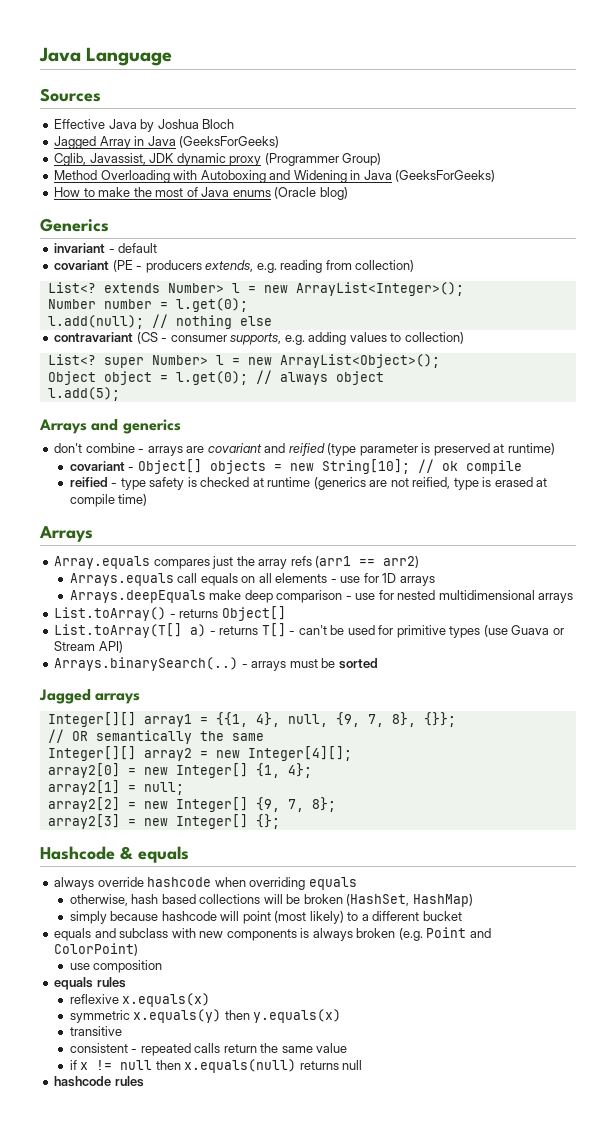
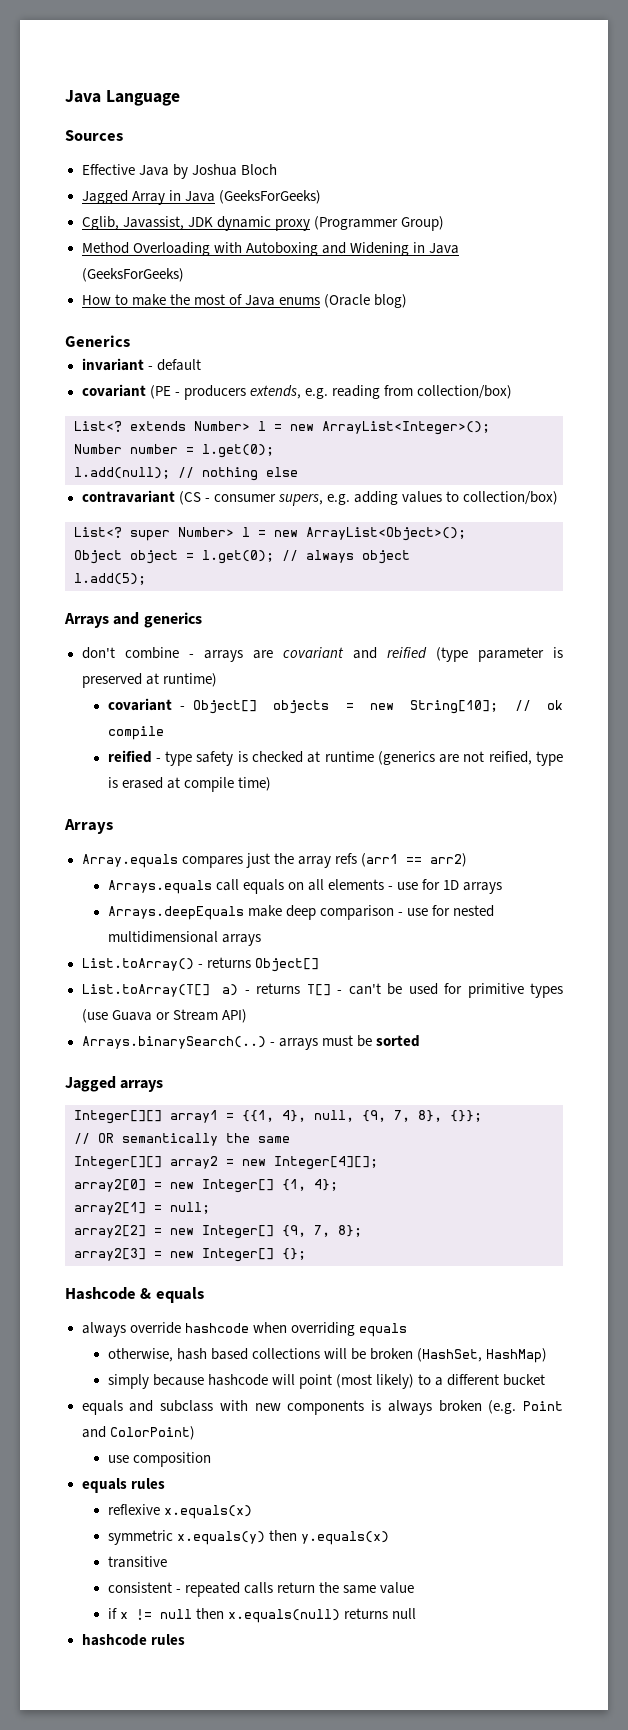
- covariant (PE - producers extends, e.g. reading from collection)
+ covariant (PE - producers extends, e.g. reading from collection/box)
- contravariant (CS - consumer supports, e.g. adding values to collection)
+ contravariant (CS - consumer supers, e.g. adding values to collection/box)

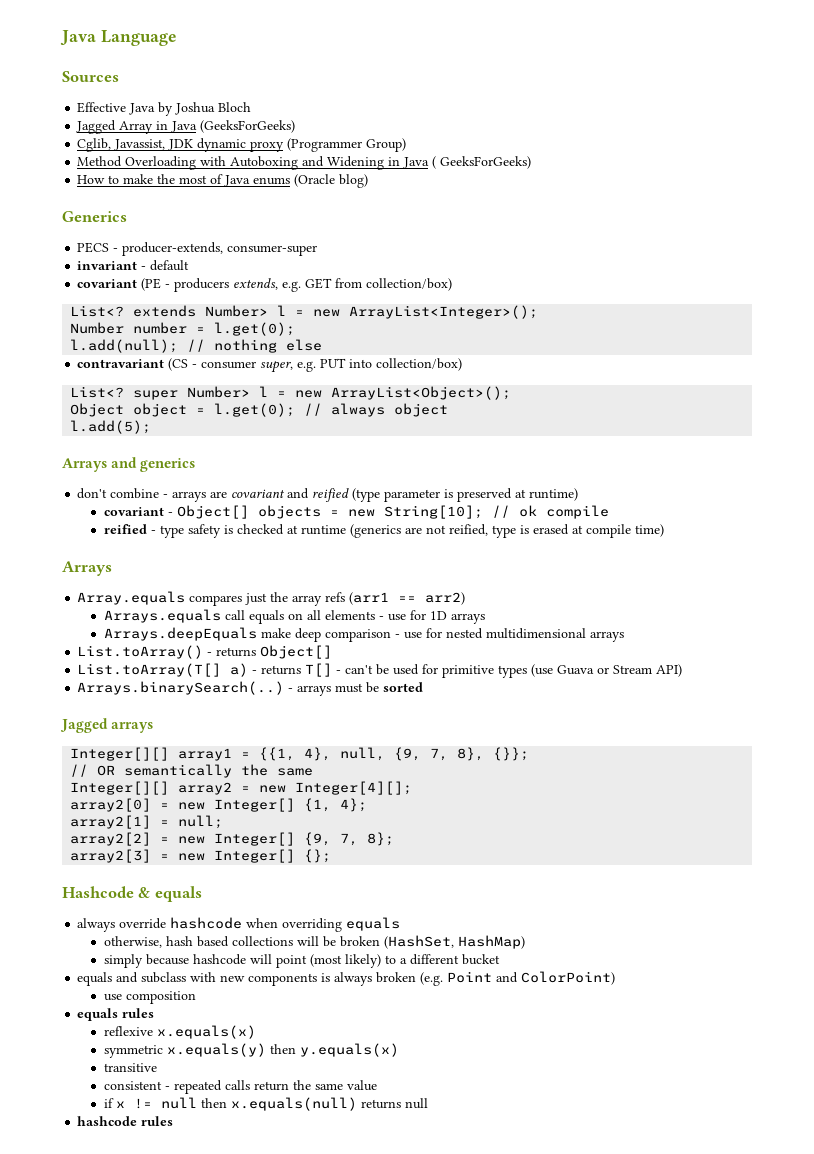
- Method Overloading with Autoboxing and Widening in Java (GeeksForGeeks)
+ Method Overloading with Autoboxing and Widening in Java ( GeeksForGeeks)
+ PECS - producer-extends, consumer-super
- covariant (PE - producers extends, e.g. reading from collection/box)
+ covariant (PE - producers extends, e.g. GET from collection/box)
- contravariant (CS - consumer supers, e.g. adding values to collection/box)
+ contravariant (CS - consumer super, e.g. PUT into collection/box)

